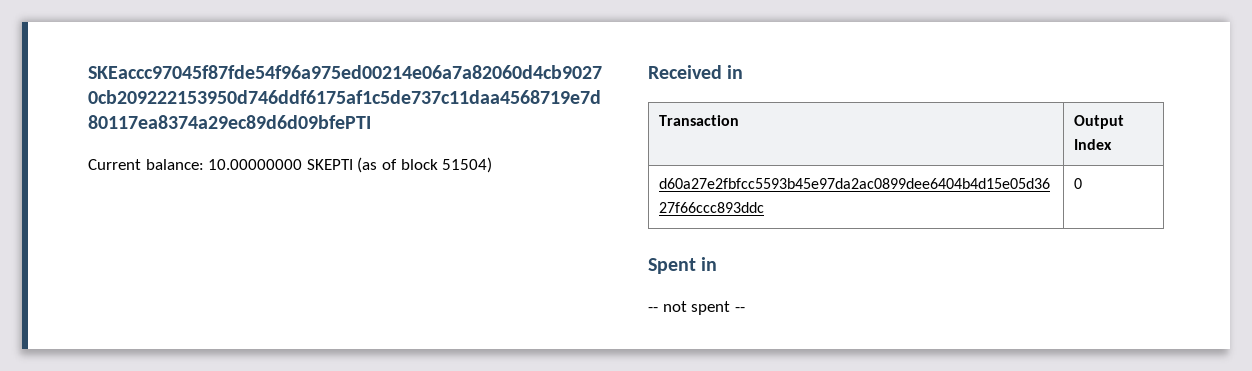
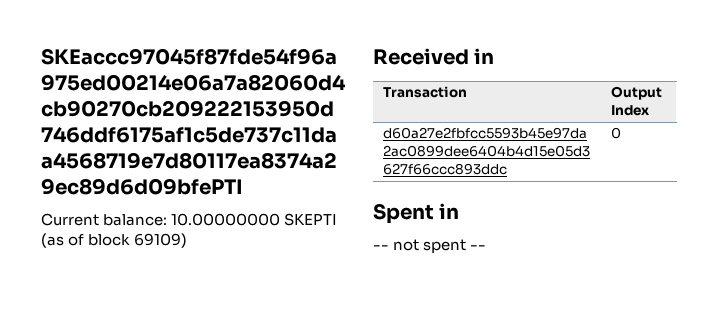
- Current balance: 10.00000000 SKEPTI (as of block 51504)
+ Current balance: 10.00000000 SKEPTI (as of block 69109)

